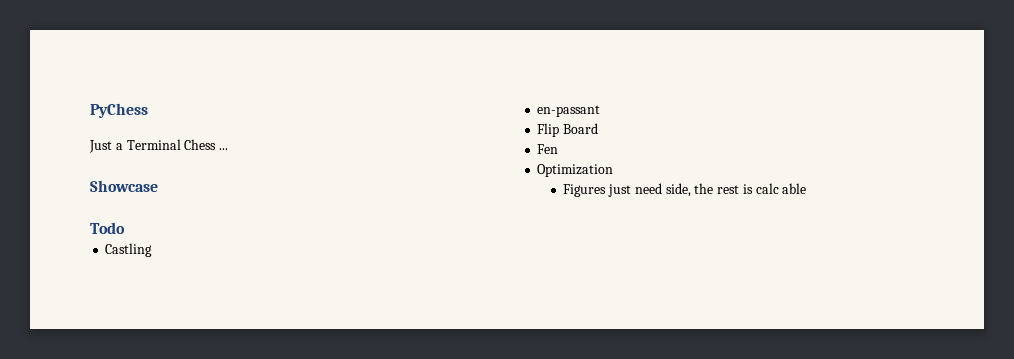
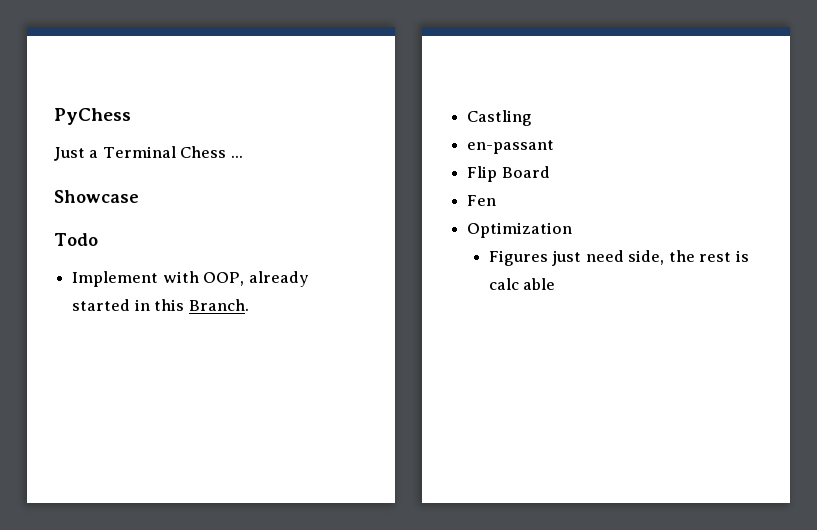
+ Implement with OOP, already started in this Branch.

